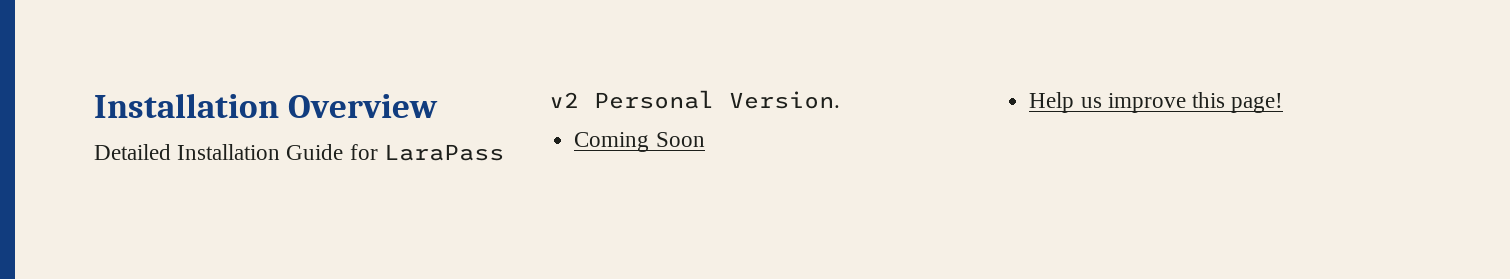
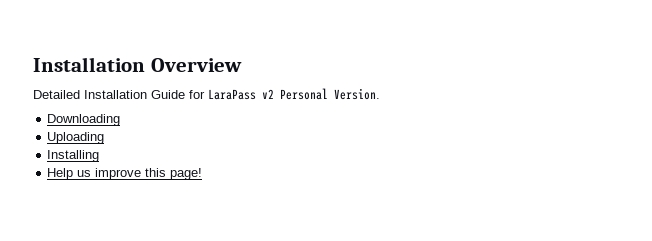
- Coming Soon
+ Downloading
+ Uploading
+ Installing

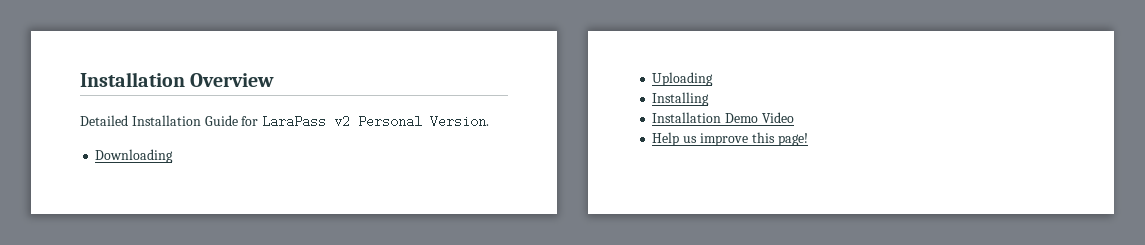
+ Installation Demo Video

